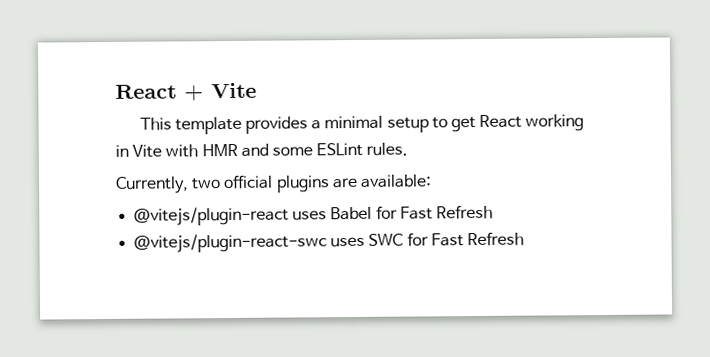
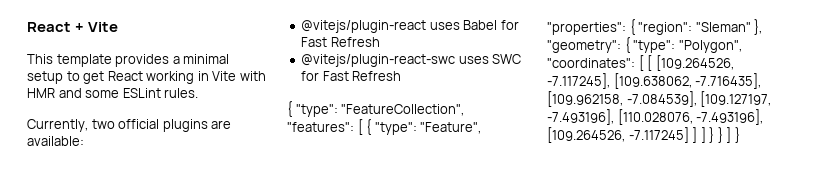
+ { "type": "FeatureCollection", "features": [ { "type": "Feature", "properties": { "region": "Sleman" }, "geometry": { "type": "Polygon", "coordinates": [ [ [109.264526, -7.117245], [109.638062, -7.716435], [109.962158, -7.084539], [109.127197, -7.493196], [110.028076, -7.493196], [109.264526, -7.117245] ] ] } } ] }

